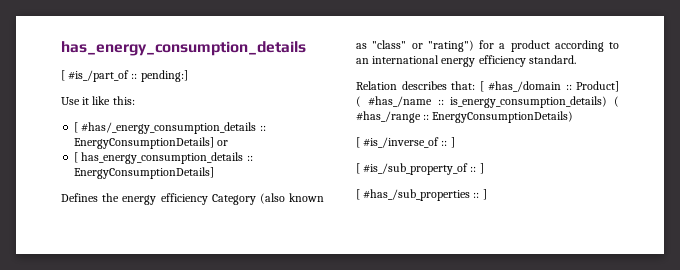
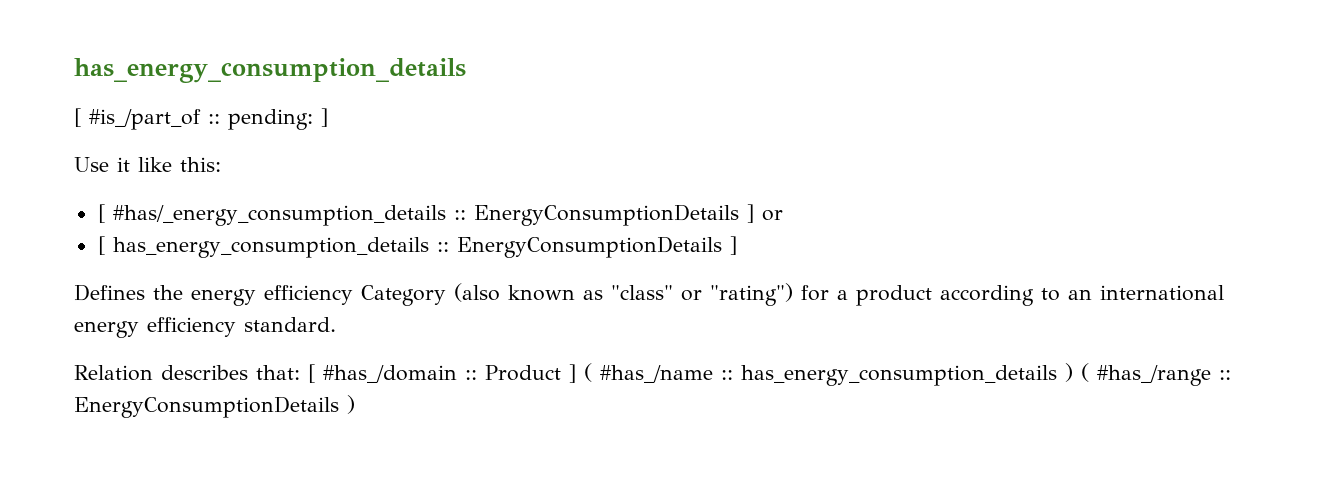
- [ #is_/part_of :: pending:]
+ [ #is_/part_of :: pending: ]
- [ #has/_energy_consumption_details :: EnergyConsumptionDetails] or
+ [ #has/_energy_consumption_details :: EnergyConsumptionDetails ] or
- [ has_energy_consumption_details :: EnergyConsumptionDetails]
+ [ has_energy_consumption_details :: EnergyConsumptionDetails ]
- Relation describes that: [ #has_/domain :: Product] ( #has_/name :: is_energy_consumption_details) ( #has_/range :: EnergyConsumptionDetails)
- [ #is_/inverse_of :: ]
- [ #is_/sub_property_of :: ]
- [ #has_/sub_properties :: ]
+ Relation describes that: [ #has_/domain :: Product ] ( #has_/name :: has_energy_consumption_details ) ( #has_/range :: EnergyConsumptionDetails )

